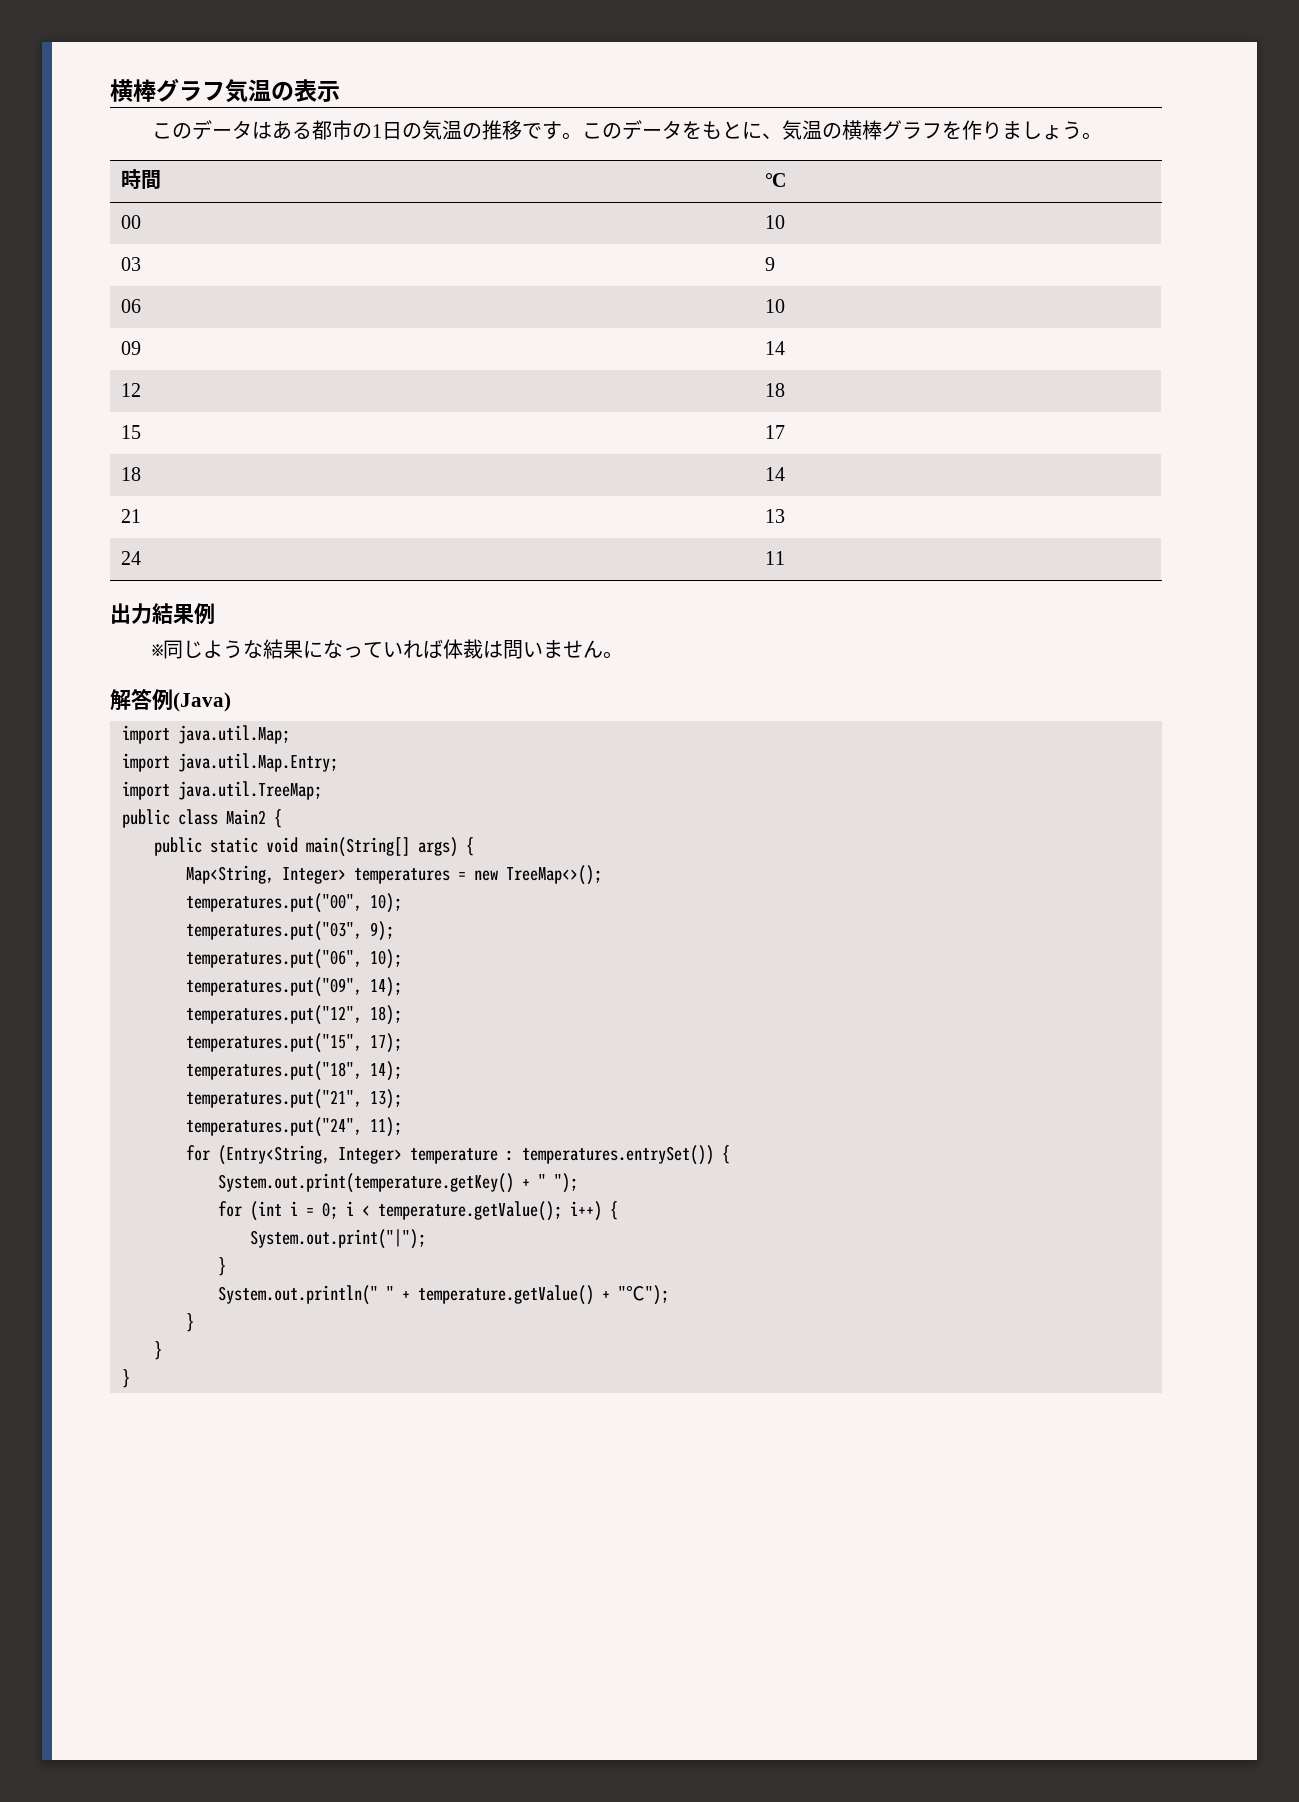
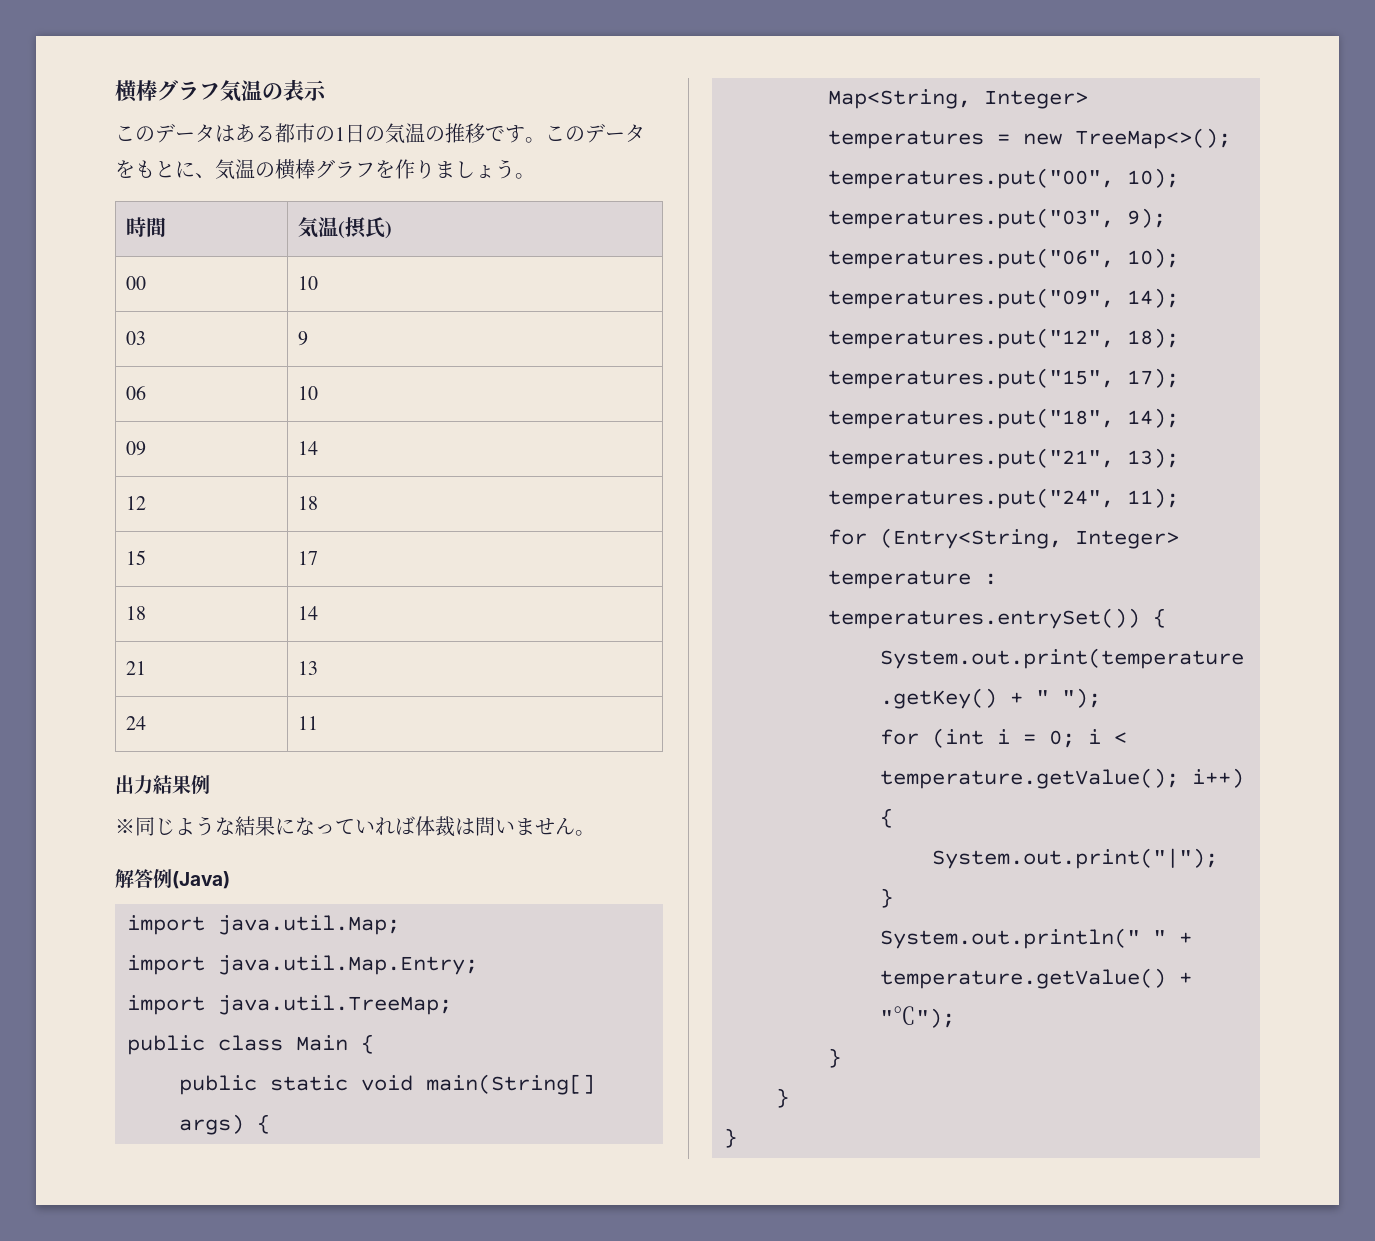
- 時間 | ℃
+ 時間 | 気温(摂氏)
- public class Main2 {
+ public class Main {

